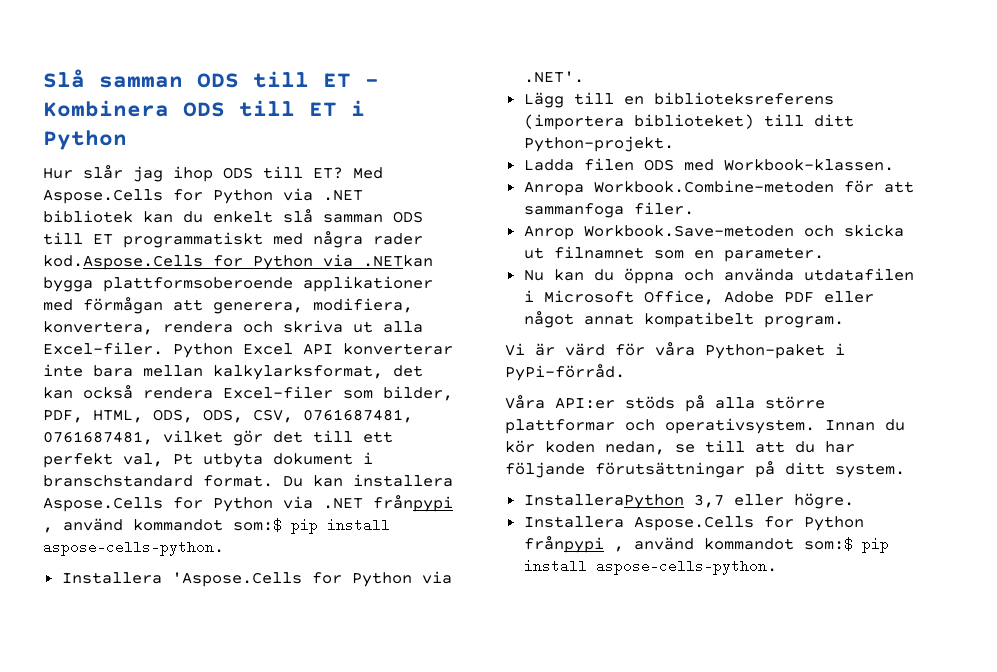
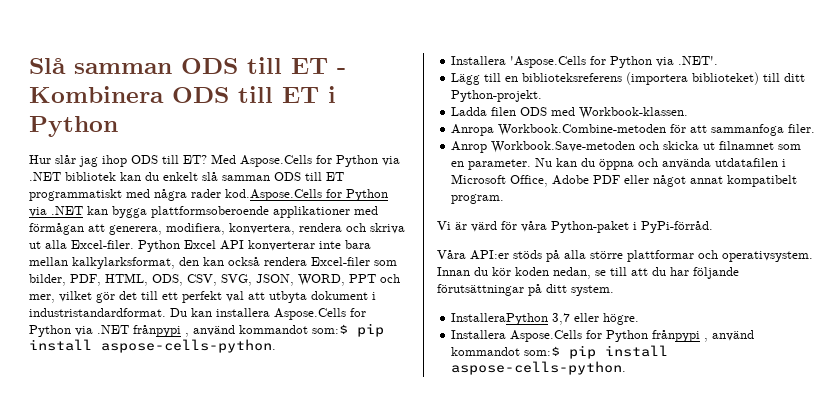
- Med Aspose.Cells for Python via .NET bibliotek kan du enkelt slå samman ODS till ET programmatiskt med några rader kod.Aspose.Cells for Python via .NETkan bygga plattformsoberoende applikationer med förmågan att generera, modifiera, konvertera, rendera och skriva ut alla Excel-filer.
+ Med Aspose.Cells for Python via .NET bibliotek kan du enkelt slå samman ODS till ET programmatiskt med några rader kod.Aspose.Cells for Python via .NET kan bygga plattformsoberoende applikationer med förmågan att generera, modifiera, konvertera, rendera och skriva ut alla Excel-filer.
- Python Excel API konverterar inte bara mellan kalkylarksformat, det kan också rendera Excel-filer som bilder, PDF, HTML, ODS, ODS, CSV, 0761687481, 0761687481, vilket gör det till ett perfekt val, Pt utbyta dokument i branschstandard format.
+ Python Excel API konverterar inte bara mellan kalkylarksformat, den kan också rendera Excel-filer som bilder, PDF, HTML, ODS, CSV, SVG, JSON, WORD, PPT och mer, vilket gör det till ett perfekt val att utbyta dokument i industristandardformat.
- Anrop Workbook.Save-metoden och skicka ut filnamnet som en parameter.
- Nu kan du öppna och använda utdatafilen i Microsoft Office, Adobe PDF eller något annat kompatibelt program.
+ Anrop Workbook.Save-metoden och skicka ut filnamnet som en parameter. Nu kan du öppna och använda utdatafilen i Microsoft Office, Adobe PDF eller något annat kompatibelt program.

